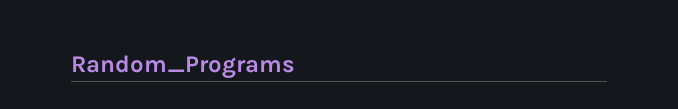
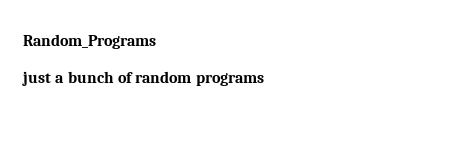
+ just a bunch of random programs

